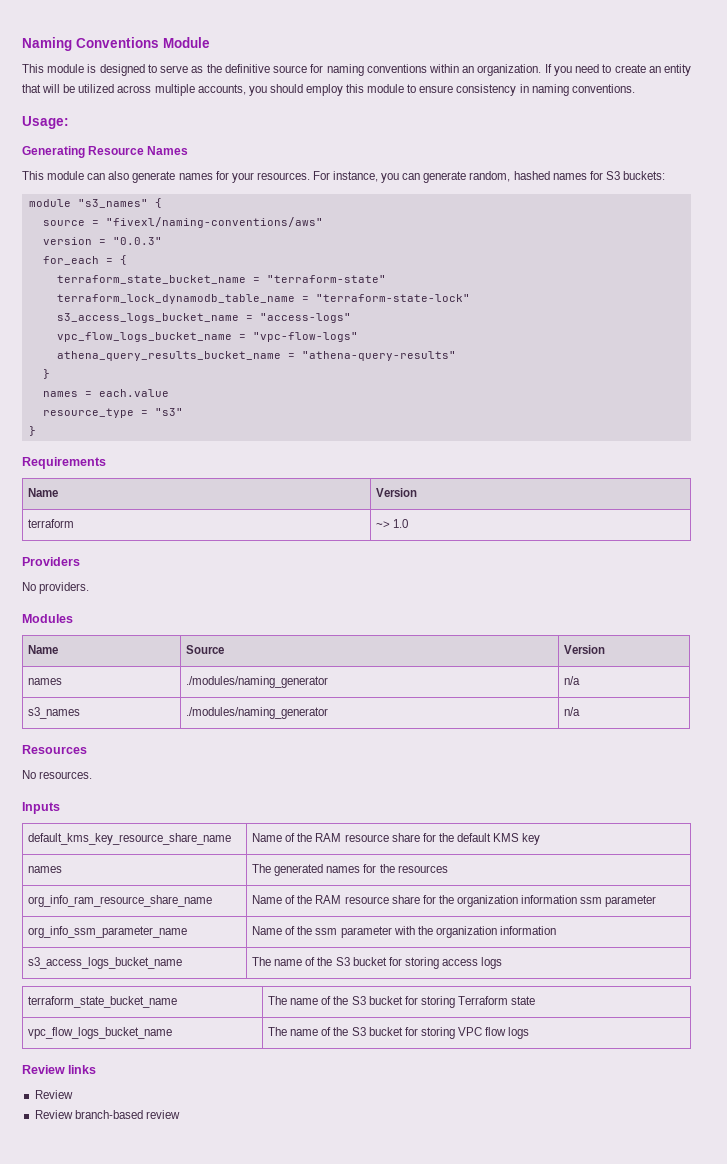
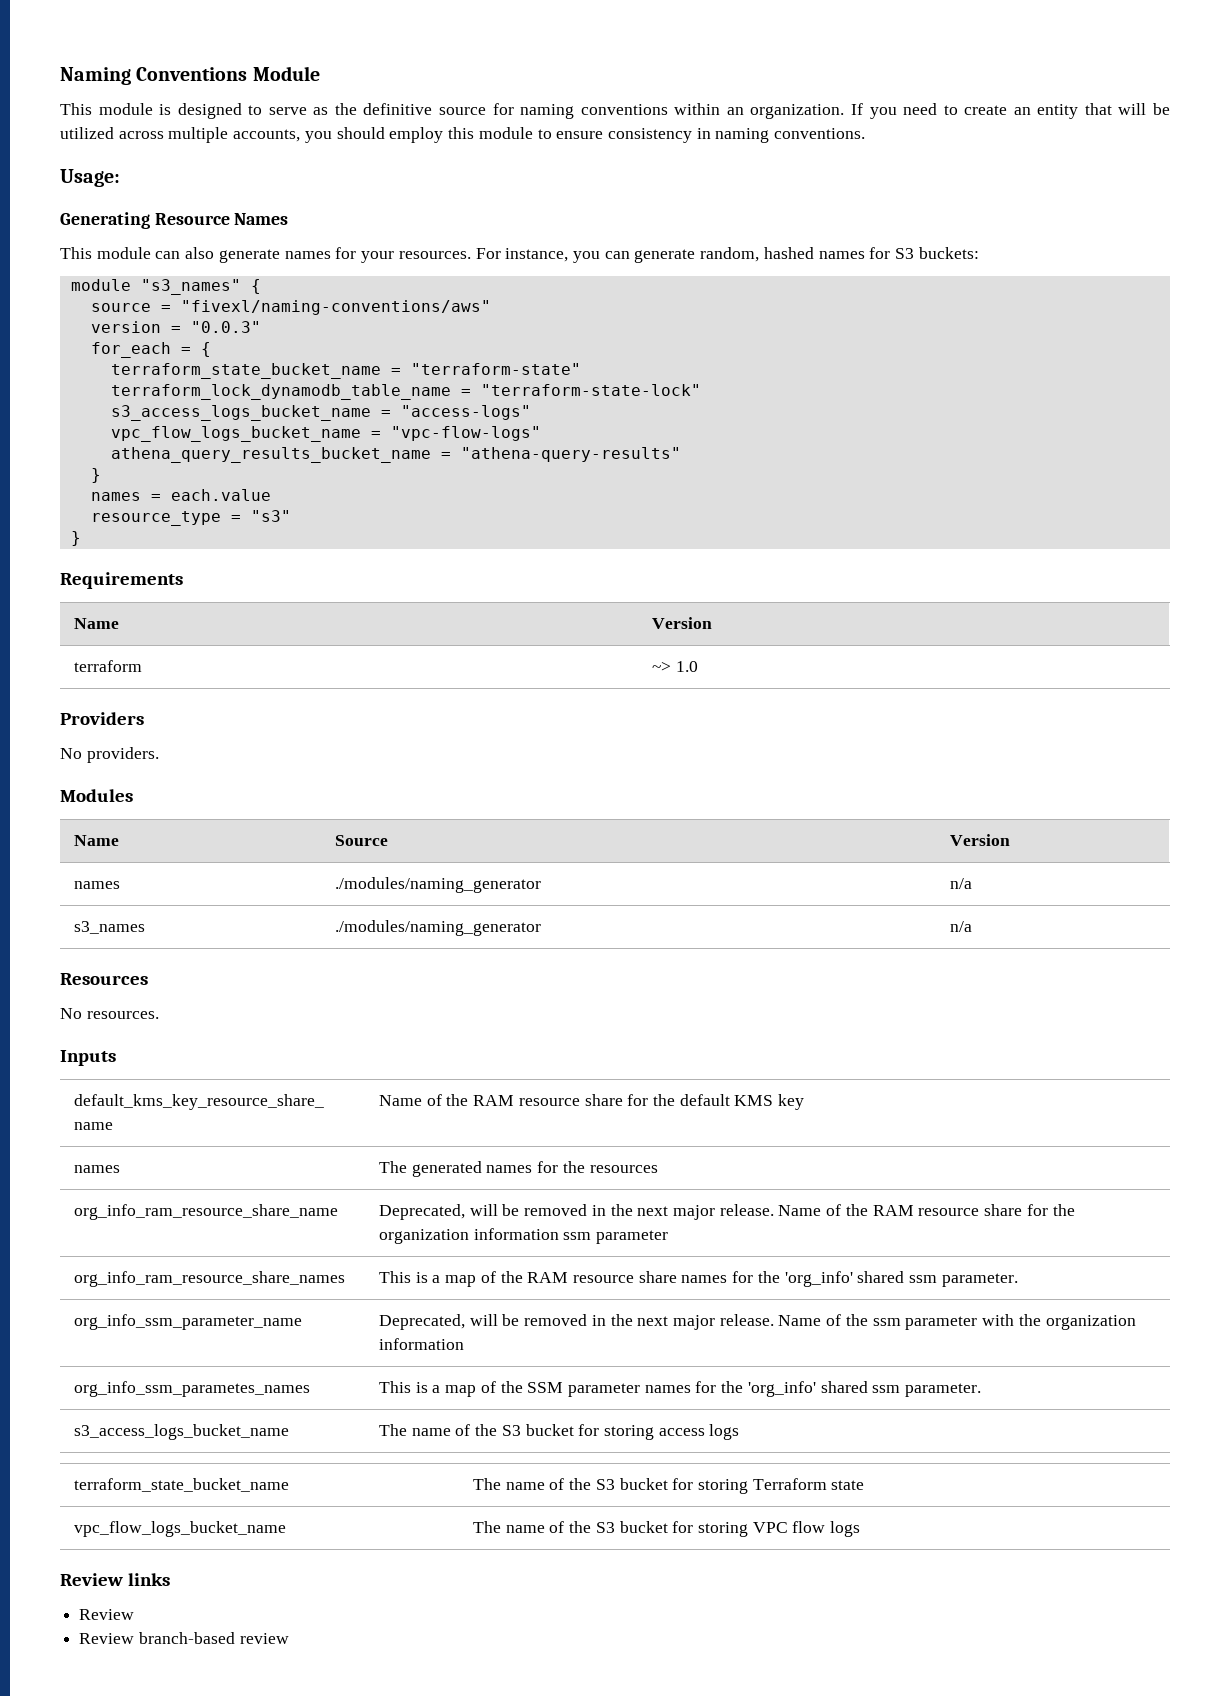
- org_info_ram_resource_share_name | Name of the RAM resource share for the organization information ssm parameter
+ org_info_ram_resource_share_name | Deprecated, will be removed in the next major release. Name of the RAM resource share for the organization information ssm parameter
- org_info_ssm_parameter_name | Name of the ssm parameter with the organization information
+ org_info_ram_resource_share_names | This is a map of the RAM resource share names for the 'org_info' shared ssm parameter.
+ org_info_ssm_parameter_name | Deprecated, will be removed in the next major release. Name of the ssm parameter with the organization information
+ org_info_ssm_parametes_names | This is a map of the SSM parameter names for the 'org_info' shared ssm parameter.

